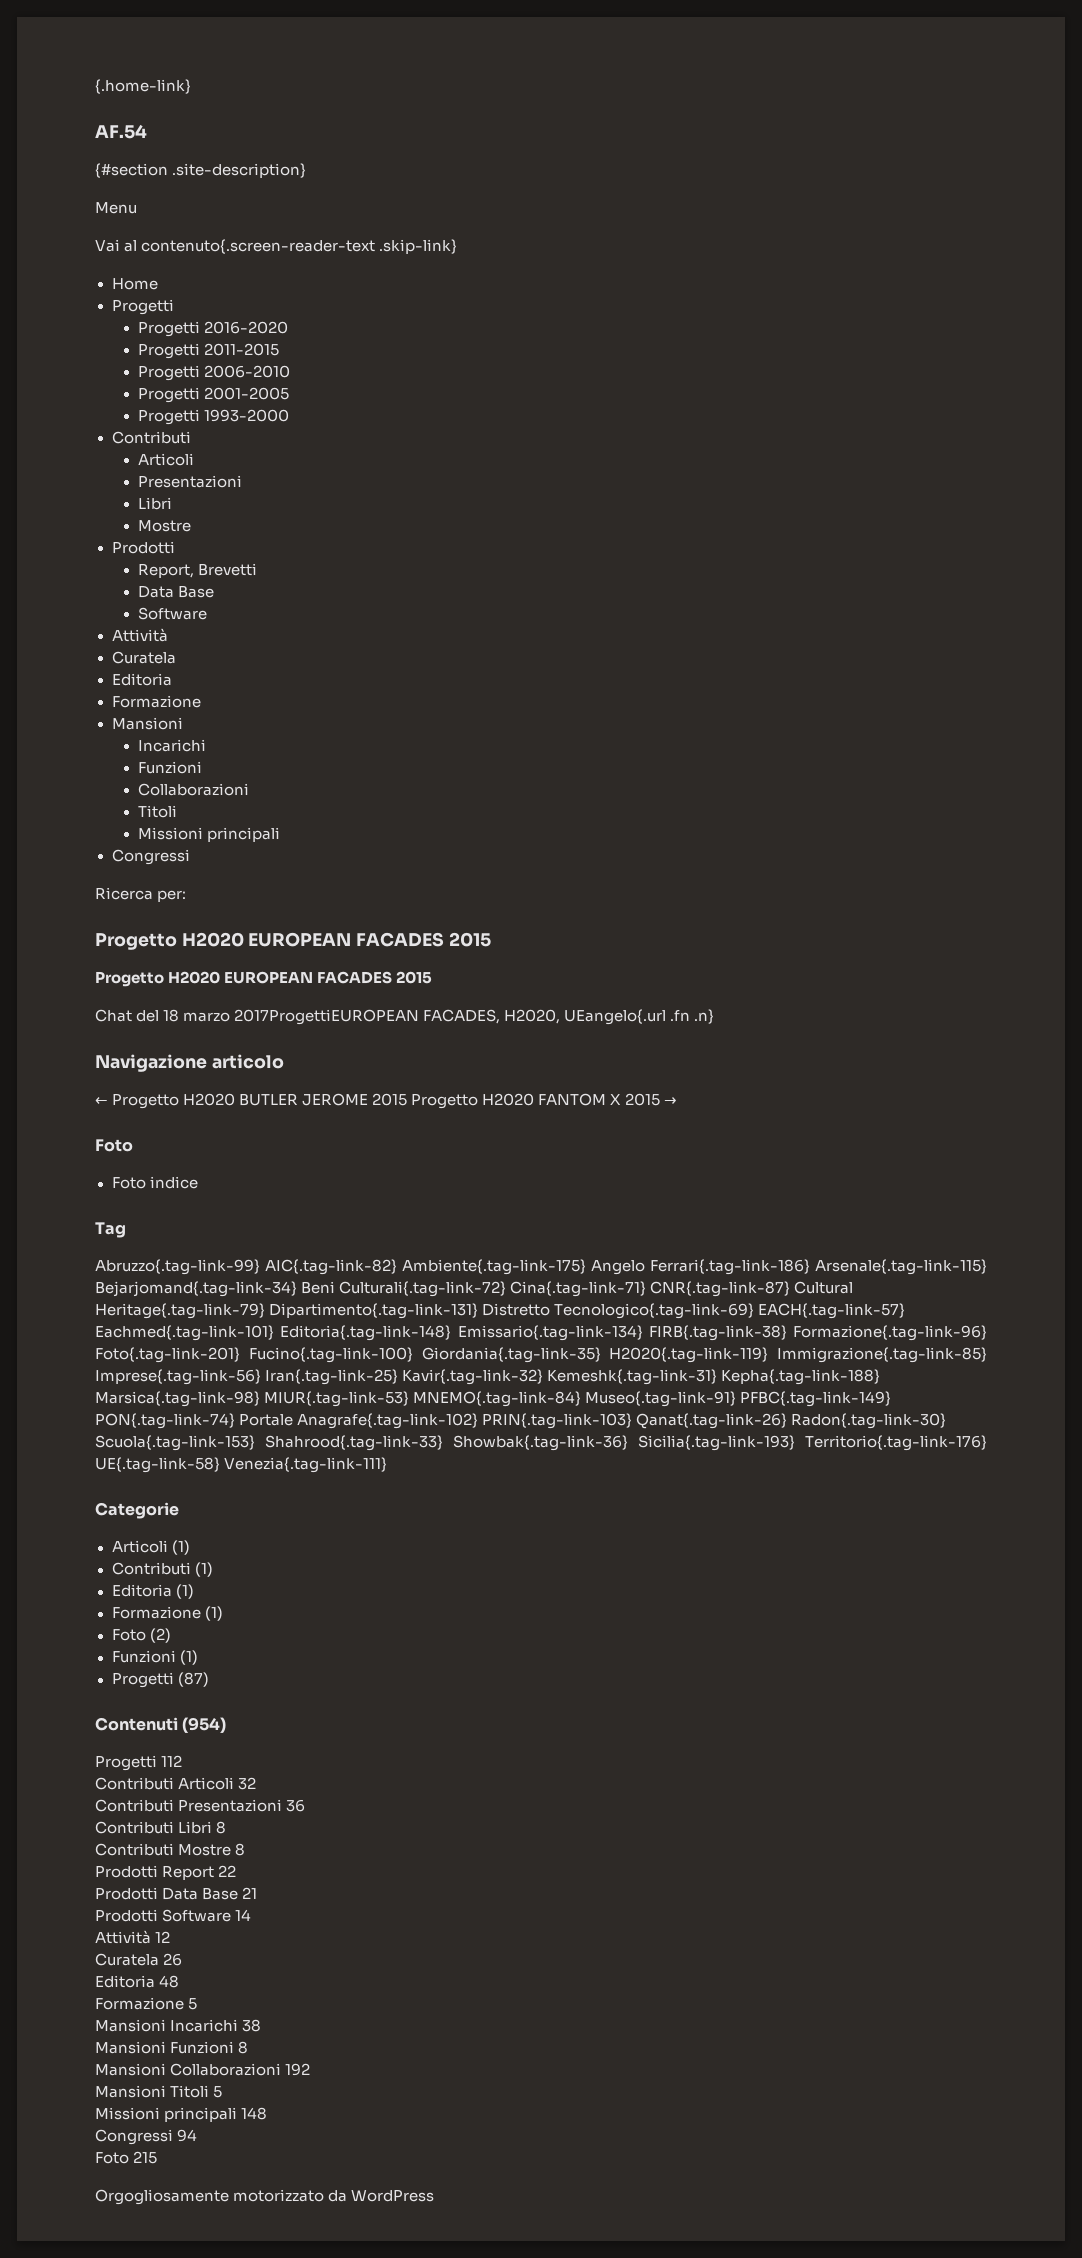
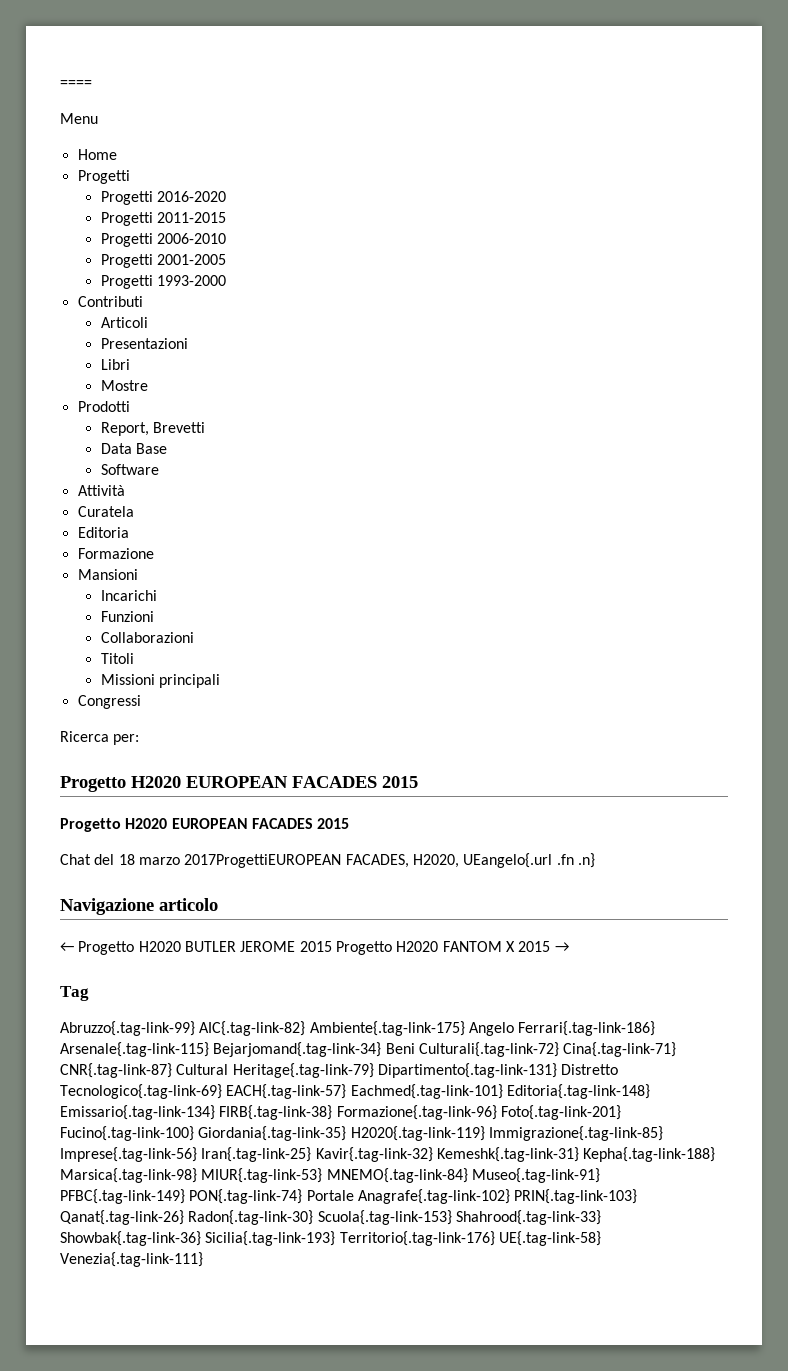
- {.home-link}
- AF.54
- {#section .site-description}
+ ====
  Menu
- Vai al contenuto{.screen-reader-text .skip-link}
  ← Progetto H2020 BUTLER JEROME 2015 Progetto H2020 FANTOM X 2015 →
- Foto
- Foto indice
- Categorie
- Articoli (1)
- Contributi (1)
- Editoria (1)
- Formazione (1)
- Foto (2)
- Funzioni (1)
- Progetti (87)
- Contenuti (954)
- Progetti 112
- Contributi Articoli 32
- Contributi Presentazioni 36
- Contributi Libri 8
- Contributi Mostre 8
- Prodotti Report 22
- Prodotti Data Base 21
- Prodotti Software 14
- Attività 12
- Curatela 26
- Editoria 48
- Formazione 5
- Mansioni Incarichi 38
- Mansioni Funzioni 8
- Mansioni Collaborazioni 192
- Mansioni Titoli 5
- Missioni principali 148
- Congressi 94
- Foto 215
- Orgogliosamente motorizzato da WordPress

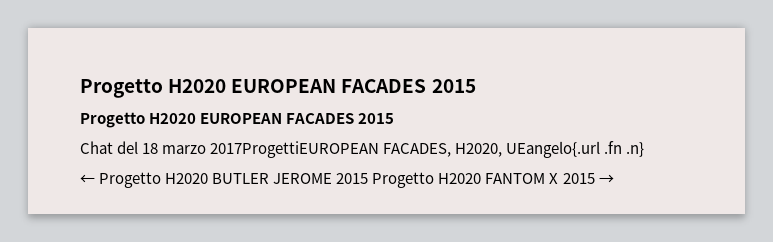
- ====
- Menu
- Home
- Progetti
- Progetti 2016-2020
- Progetti 2011-2015
- Progetti 2006-2010
- Progetti 2001-2005
- Progetti 1993-2000
- Contributi
- Articoli
- Presentazioni
- Libri
- Mostre
- Prodotti
- Report, Brevetti
- Data Base
- Software
- Attività
- Curatela
- Editoria
- Formazione
- Mansioni
- Incarichi
- Funzioni
- Collaborazioni
- Titoli
- Missioni principali
- Congressi
- Ricerca per:
- Navigazione articolo
- Tag
- Abruzzo{.tag-link-99} AIC{.tag-link-82} Ambiente{.tag-link-175} Angelo Ferrari{.tag-link-186} Arsenale{.tag-link-115} Bejarjomand{.tag-link-34} Beni Culturali{.tag-link-72} Cina{.tag-link-71} CNR{.tag-link-87} Cultural Heritage{.tag-link-79} Dipartimento{.tag-link-131} Distretto Tecnologico{.tag-link-69} EACH{.tag-link-57} Eachmed{.tag-link-101} Editoria{.tag-link-148} Emissario{.tag-link-134} FIRB{.tag-link-38} Formazione{.tag-link-96} Foto{.tag-link-201} Fucino{.tag-link-100} Giordania{.tag-link-35} H2020{.tag-link-119} Immigrazione{.tag-link-85} Imprese{.tag-link-56} Iran{.tag-link-25} Kavir{.tag-link-32} Kemeshk{.tag-link-31} Kepha{.tag-link-188} Marsica{.tag-link-98} MIUR{.tag-link-53} MNEMO{.tag-link-84} Museo{.tag-link-91} PFBC{.tag-link-149} PON{.tag-link-74} Portale Anagrafe{.tag-link-102} PRIN{.tag-link-103} Qanat{.tag-link-26} Radon{.tag-link-30} Scuola{.tag-link-153} Shahrood{.tag-link-33} Showbak{.tag-link-36} Sicilia{.tag-link-193} Territorio{.tag-link-176} UE{.tag-link-58} Venezia{.tag-link-111}

